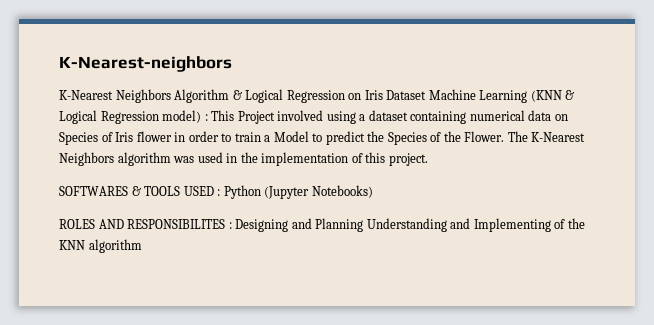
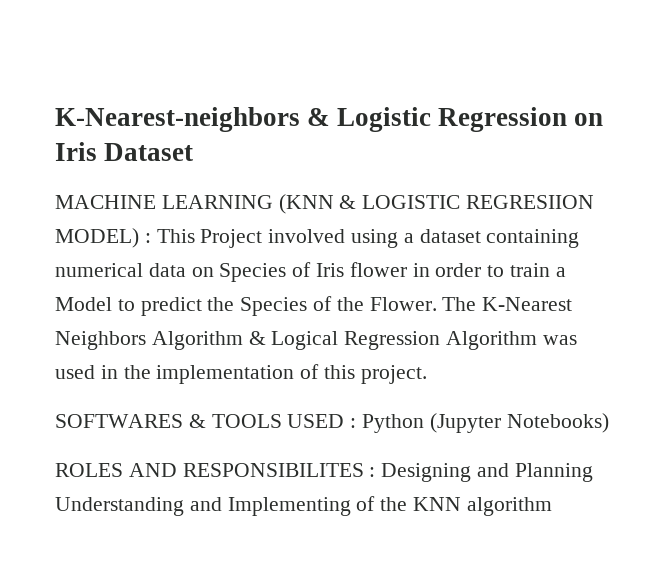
- K-Nearest-neighbors
- K-Nearest Neighbors Algorithm & Logical Regression on Iris Dataset Machine Learning (KNN & Logical Regression model) : This Project involved using a dataset containing numerical data on Species of Iris flower in order to train a Model to predict the Species of the Flower.
+ K-Nearest-neighbors & Logistic Regression on Iris Dataset
+ MACHINE LEARNING (KNN & LOGISTIC REGRESIION MODEL) : This Project involved using a dataset containing numerical data on Species of Iris flower in order to train a Model to predict the Species of the Flower.
- The K-Nearest Neighbors algorithm was used in the implementation of this project.
+ The K-Nearest Neighbors Algorithm & Logical Regression Algorithm was used in the implementation of this project.

